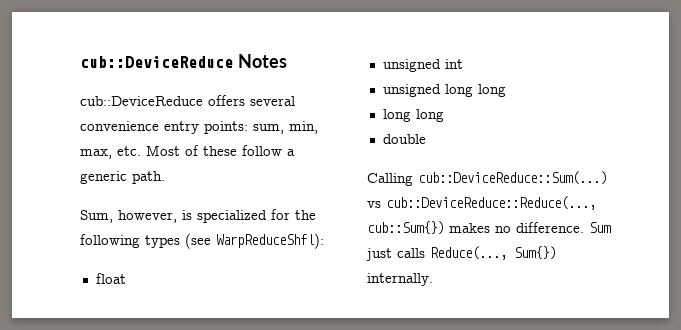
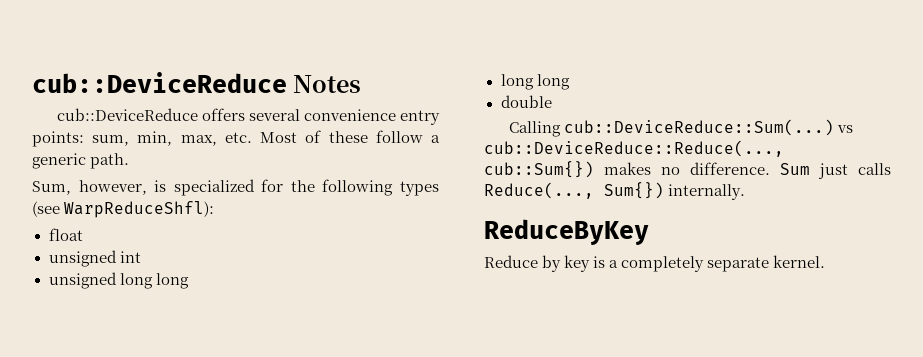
+ ReduceByKey
+ Reduce by key is a completely separate kernel.

